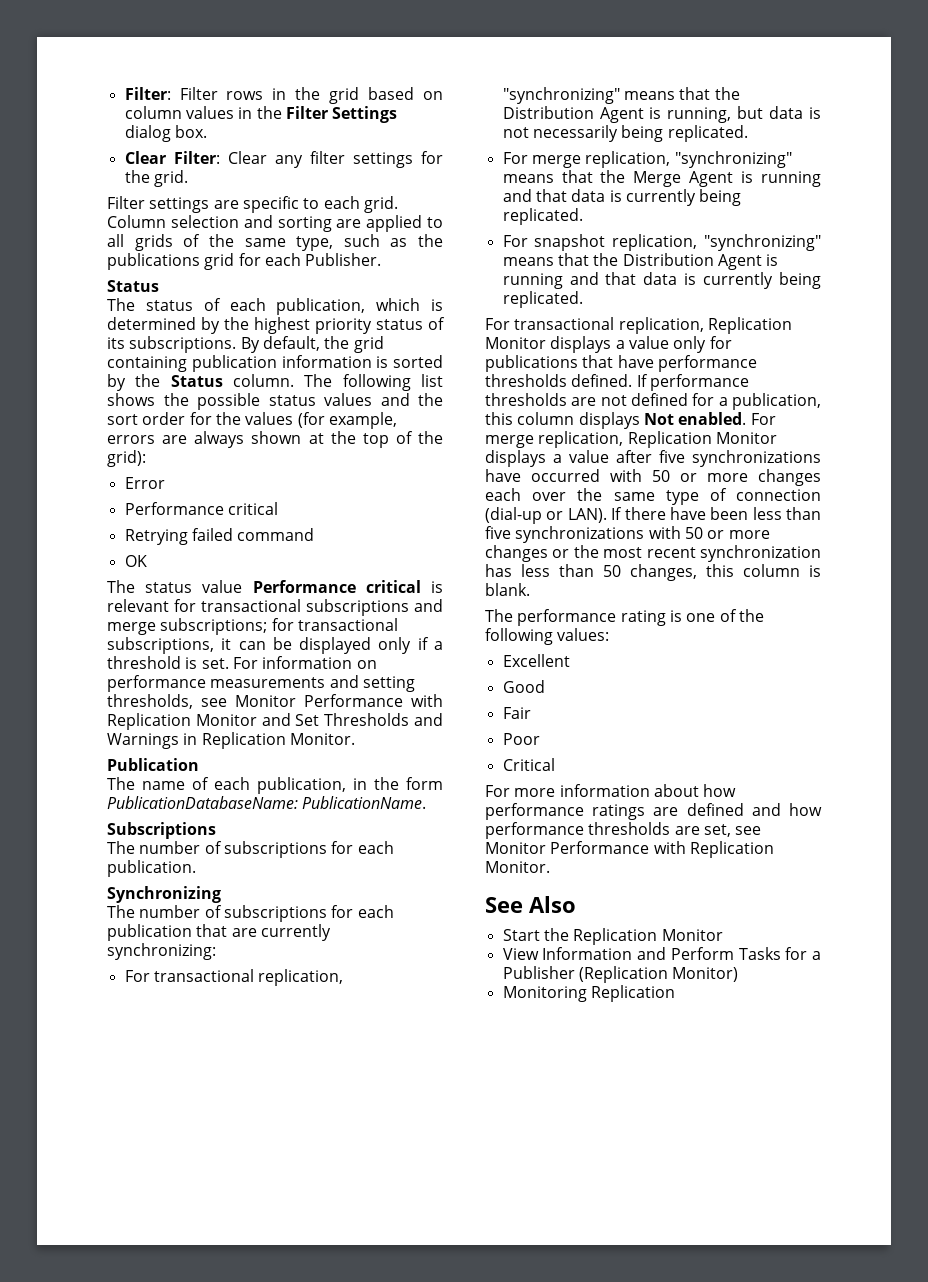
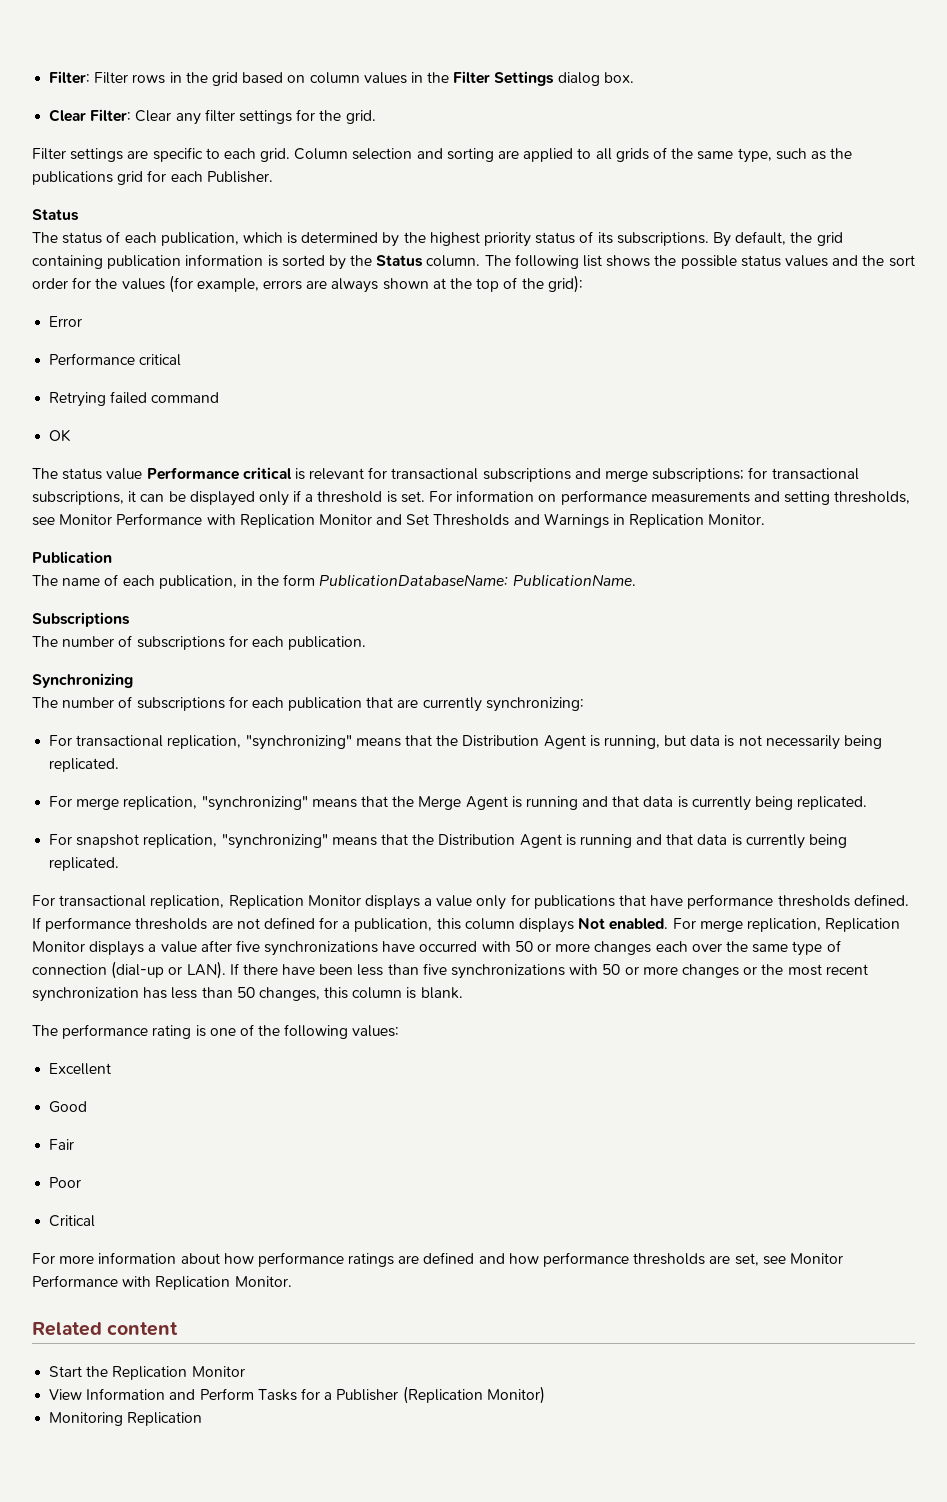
- See Also
+ Related content

